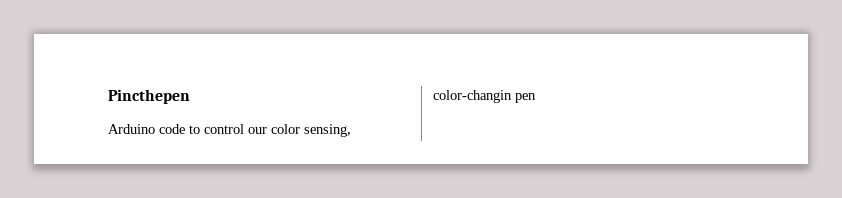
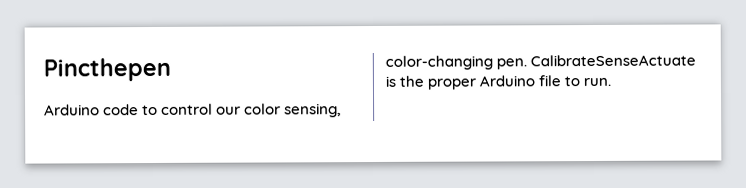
- Arduino code to control our color sensing, color-changin pen
+ Arduino code to control our color sensing, color-changing pen. CalibrateSenseActuate is the proper Arduino file to run.

